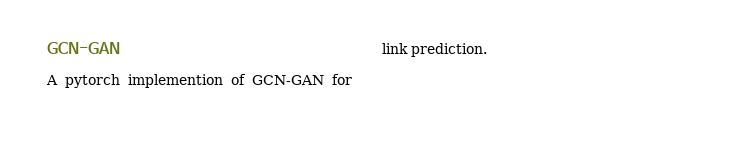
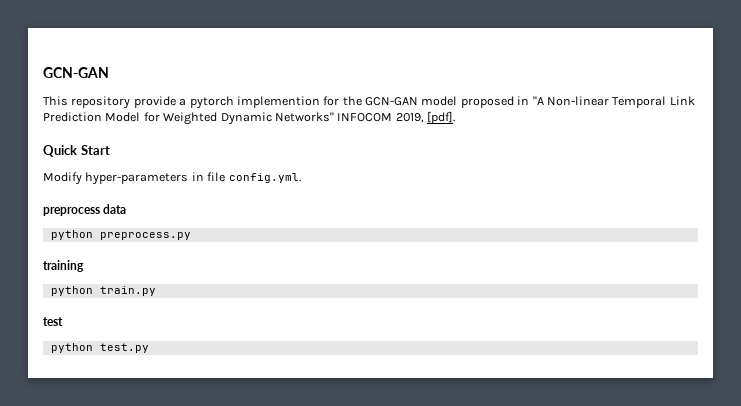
- A pytorch implemention of GCN-GAN for link prediction.
+ This repository provide a pytorch implemention for the GCN-GAN model proposed in "A Non-linear Temporal Link Prediction Model for Weighted Dynamic Networks" INFOCOM 2019, [pdf].
+ Quick Start
+ Modify hyper-parameters in file config.yml.
+ preprocess data
+ python preprocess.py
+ training
+ python train.py
+ test
+ python test.py

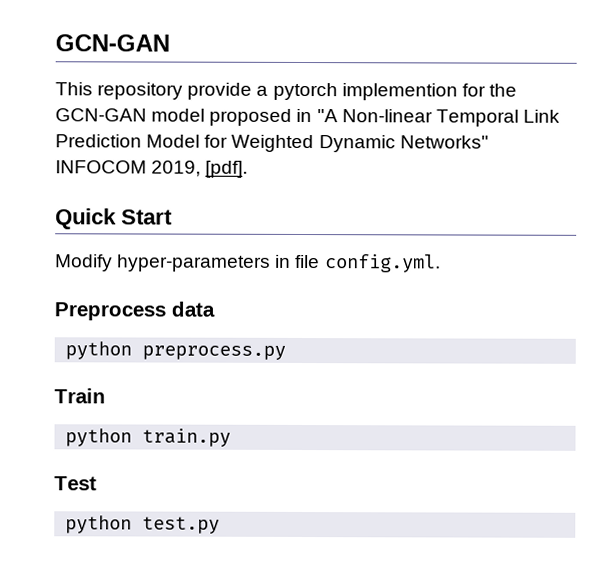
- preprocess data
+ Preprocess data
- training
+ Train
- test
+ Test

